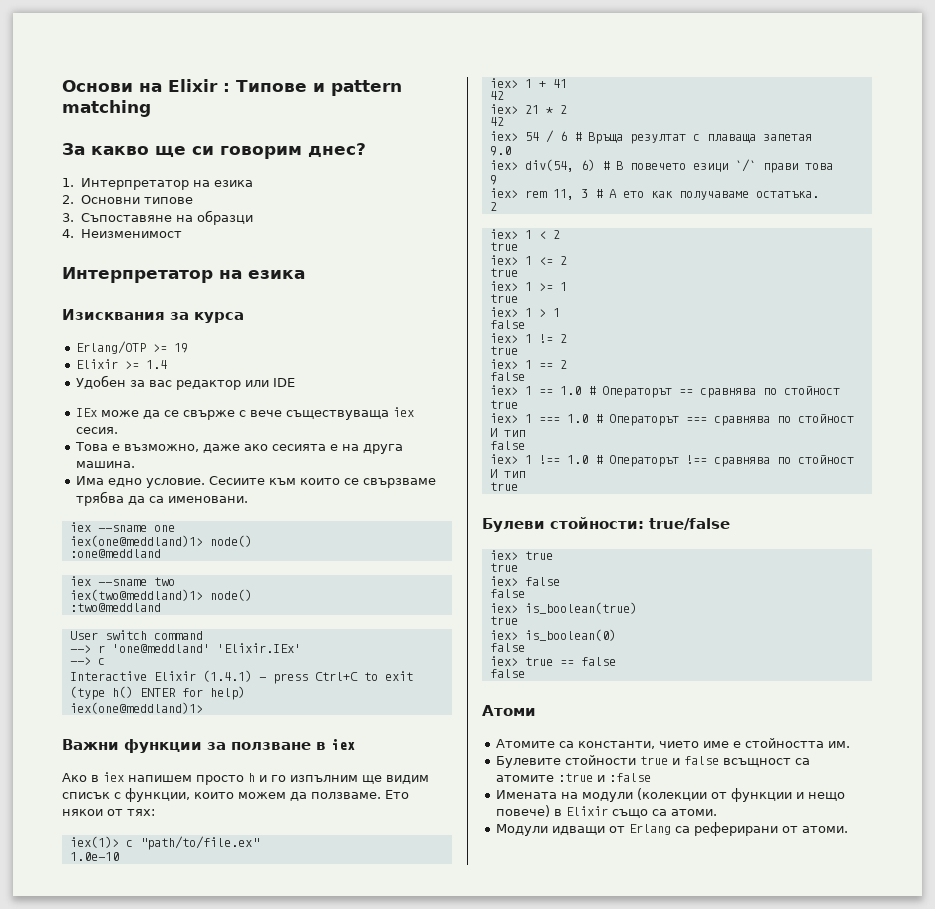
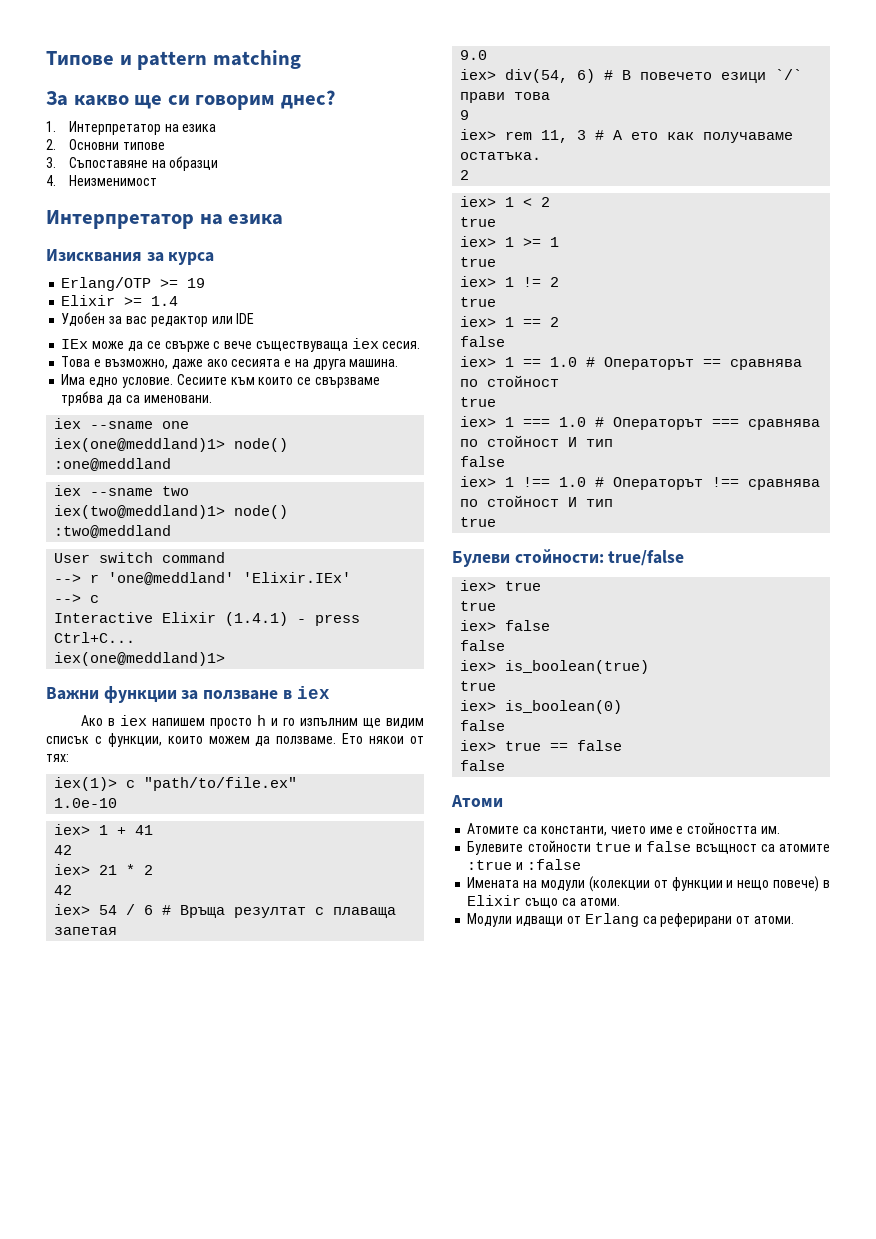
- Основи на Elixir : Типове и pattern matching
+ Типове и pattern matching
- Interactive Elixir (1.4.1) - press Ctrl+C to exit (type h() ENTER for help)
+ Interactive Elixir (1.4.1) - press Ctrl+C...
- iex> 1 <= 2
- true
- iex> 1 > 1
- false

